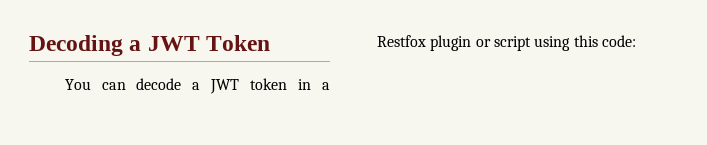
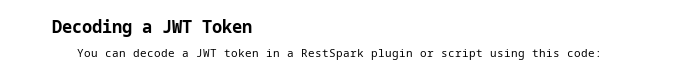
- You can decode a JWT token in a Restfox plugin or script using this code:
+ You can decode a JWT token in a RestSpark plugin or script using this code:

